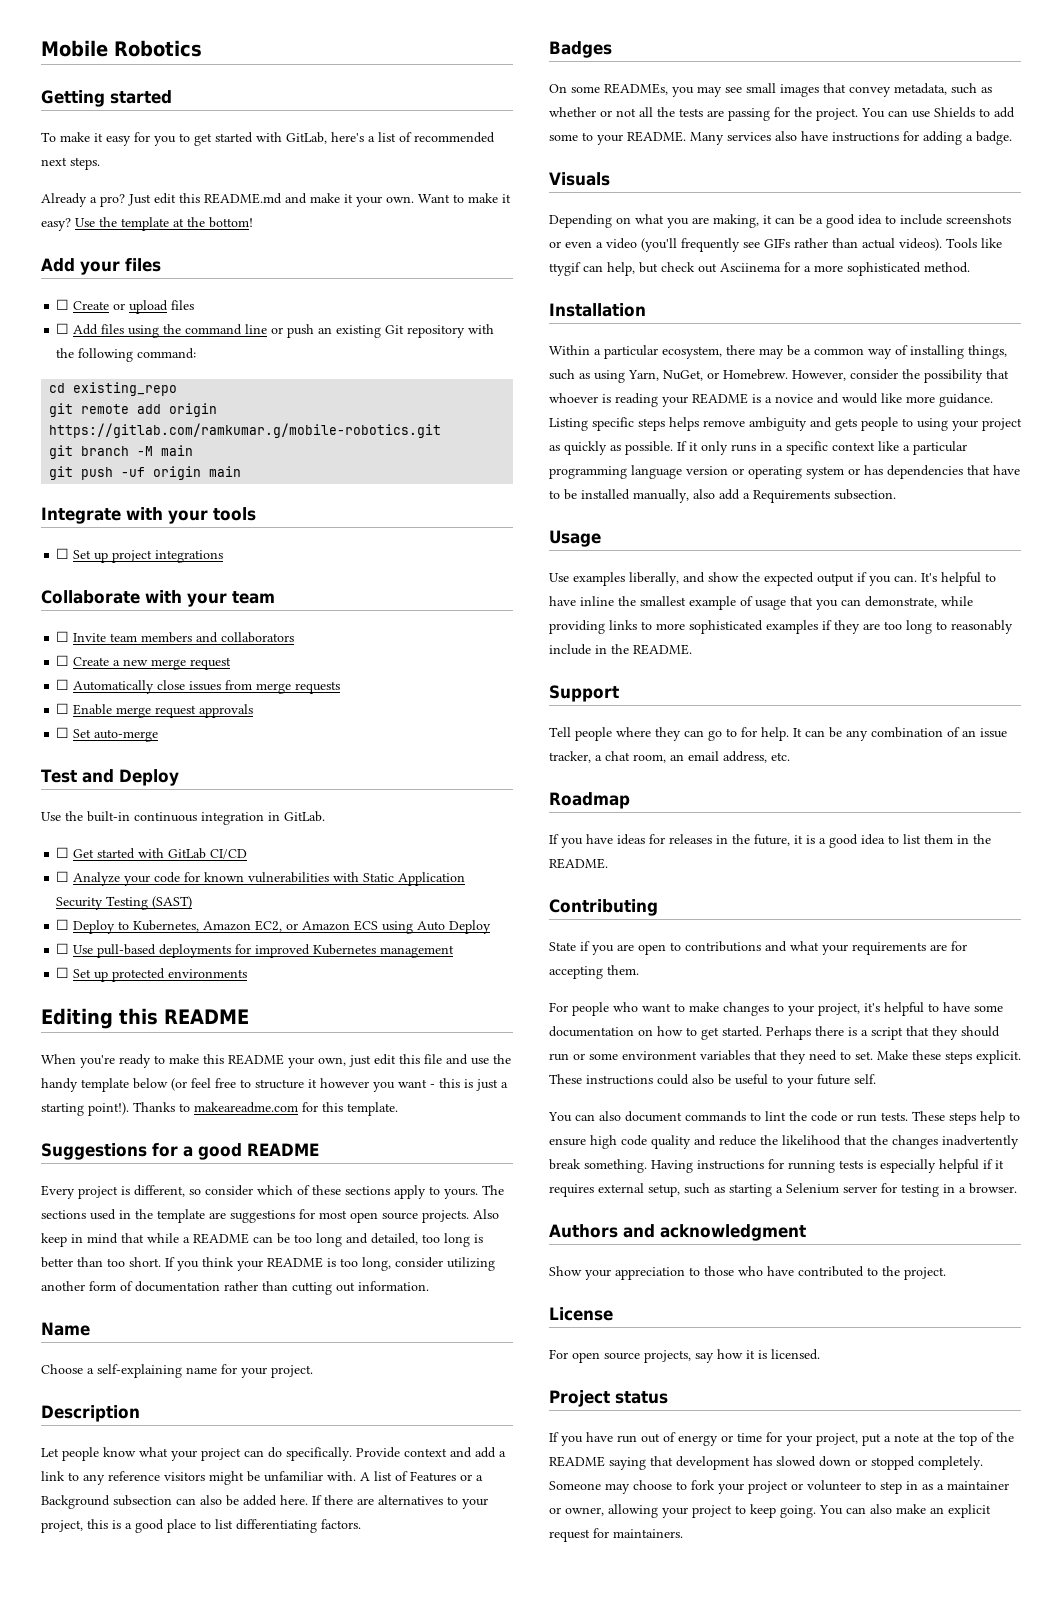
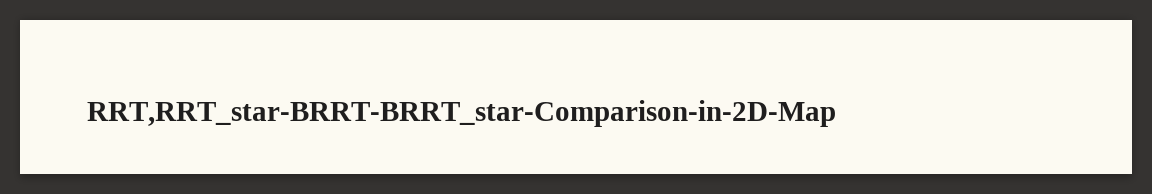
- Mobile Robotics
- Getting started
- To make it easy for you to get started with GitLab, here's a list of recommended next steps.
- Already a pro? Just edit this README.md and make it your own. Want to make it easy? Use the template at the bottom!
- Add your files
- ☐ Create or upload files
- ☐ Add files using the command line or push an existing Git repository with the following command:
- cd existing_repo
- git remote add origin https://gitlab.com/ramkumar.g/mobile-robotics.git
- git branch -M main
- git push -uf origin main
- Integrate with your tools
- ☐ Set up project integrations
- Collaborate with your team
- ☐ Invite team members and collaborators
- ☐ Create a new merge request
- ☐ Automatically close issues from merge requests
- ☐ Enable merge request approvals
- ☐ Set auto-merge
- Test and Deploy
- Use the built-in continuous integration in GitLab.
- ☐ Get started with GitLab CI/CD
- ☐ Analyze your code for known vulnerabilities with Static Application Security Testing (SAST)
- ☐ Deploy to Kubernetes, Amazon EC2, or Amazon ECS using Auto Deploy
- ☐ Use pull-based deployments for improved Kubernetes management
- ☐ Set up protected environments
- Editing this README
- When you're ready to make this README your own, just edit this file and use the handy template below (or feel free to structure it however you want - this is just a starting point!). Thanks to makeareadme.com for this template.
- Suggestions for a good README
- Every project is different, so consider which of these sections apply to yours. The sections used in the template are suggestions for most open source projects. Also keep in mind that while a README can be too long and detailed, too long is better than too short. If you think your README is too long, consider utilizing another form of documentation rather than cutting out information.
- Name
- Choose a self-explaining name for your project.
- Description
- Let people know what your project can do specifically. Provide context and add a link to any reference visitors might be unfamiliar with. A list of Features or a Background subsection can also be added here. If there are alternatives to your project, this is a good place to list differentiating factors.
- Badges
- On some READMEs, you may see small images that convey metadata, such as whether or not all the tests are passing for the project. You can use Shields to add some to your README. Many services also have instructions for adding a badge.
- Visuals
- Depending on what you are making, it can be a good idea to include screenshots or even a video (you'll frequently see GIFs rather than actual videos). Tools like ttygif can help, but check out Asciinema for a more sophisticated method.
- Installation
- Within a particular ecosystem, there may be a common way of installing things, such as using Yarn, NuGet, or Homebrew. However, consider the possibility that whoever is reading your README is a novice and would like more guidance. Listing specific steps helps remove ambiguity and gets people to using your project as quickly as possible. If it only runs in a specific context like a particular programming language version or operating system or has dependencies that have to be installed manually, also add a Requirements subsection.
- Usage
- Use examples liberally, and show the expected output if you can. It's helpful to have inline the smallest example of usage that you can demonstrate, while providing links to more sophisticated examples if they are too long to reasonably include in the README.
- Support
- Tell people where they can go to for help. It can be any combination of an issue tracker, a chat room, an email address, etc.
- Roadmap
- If you have ideas for releases in the future, it is a good idea to list them in the README.
- Contributing
- State if you are open to contributions and what your requirements are for accepting them.
- For people who want to make changes to your project, it's helpful to have some documentation on how to get started. Perhaps there is a script that they should run or some environment variables that they need to set. Make these steps explicit. These instructions could also be useful to your future self.
- You can also document commands to lint the code or run tests. These steps help to ensure high code quality and reduce the likelihood that the changes inadvertently break something. Having instructions for running tests is especially helpful if it requires external setup, such as starting a Selenium server for testing in a browser.
- Authors and acknowledgment
- Show your appreciation to those who have contributed to the project.
- License
- For open source projects, say how it is licensed.
- Project status
- If you have run out of energy or time for your project, put a note at the top of the README saying that development has slowed down or stopped completely. Someone may choose to fork your project or volunteer to step in as a maintainer or owner, allowing your project to keep going. You can also make an explicit request for maintainers.
+ RRT,RRT_star-BRRT-BRRT_star-Comparison-in-2D-Map

